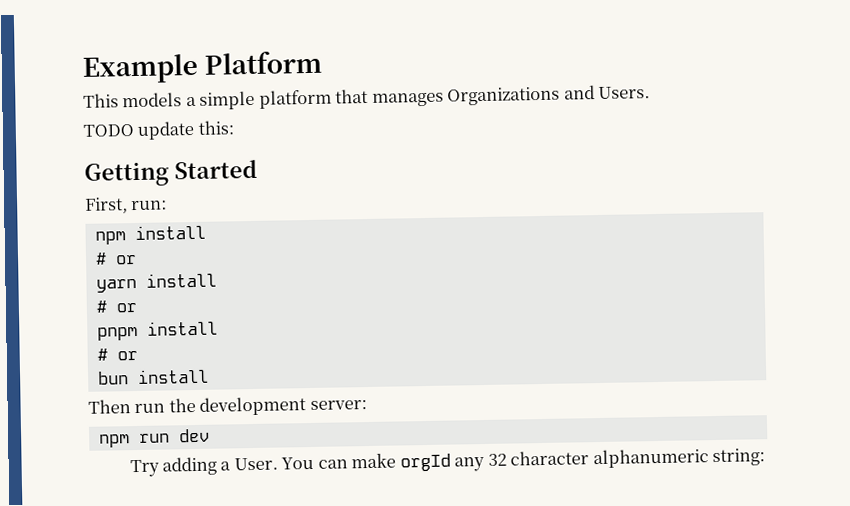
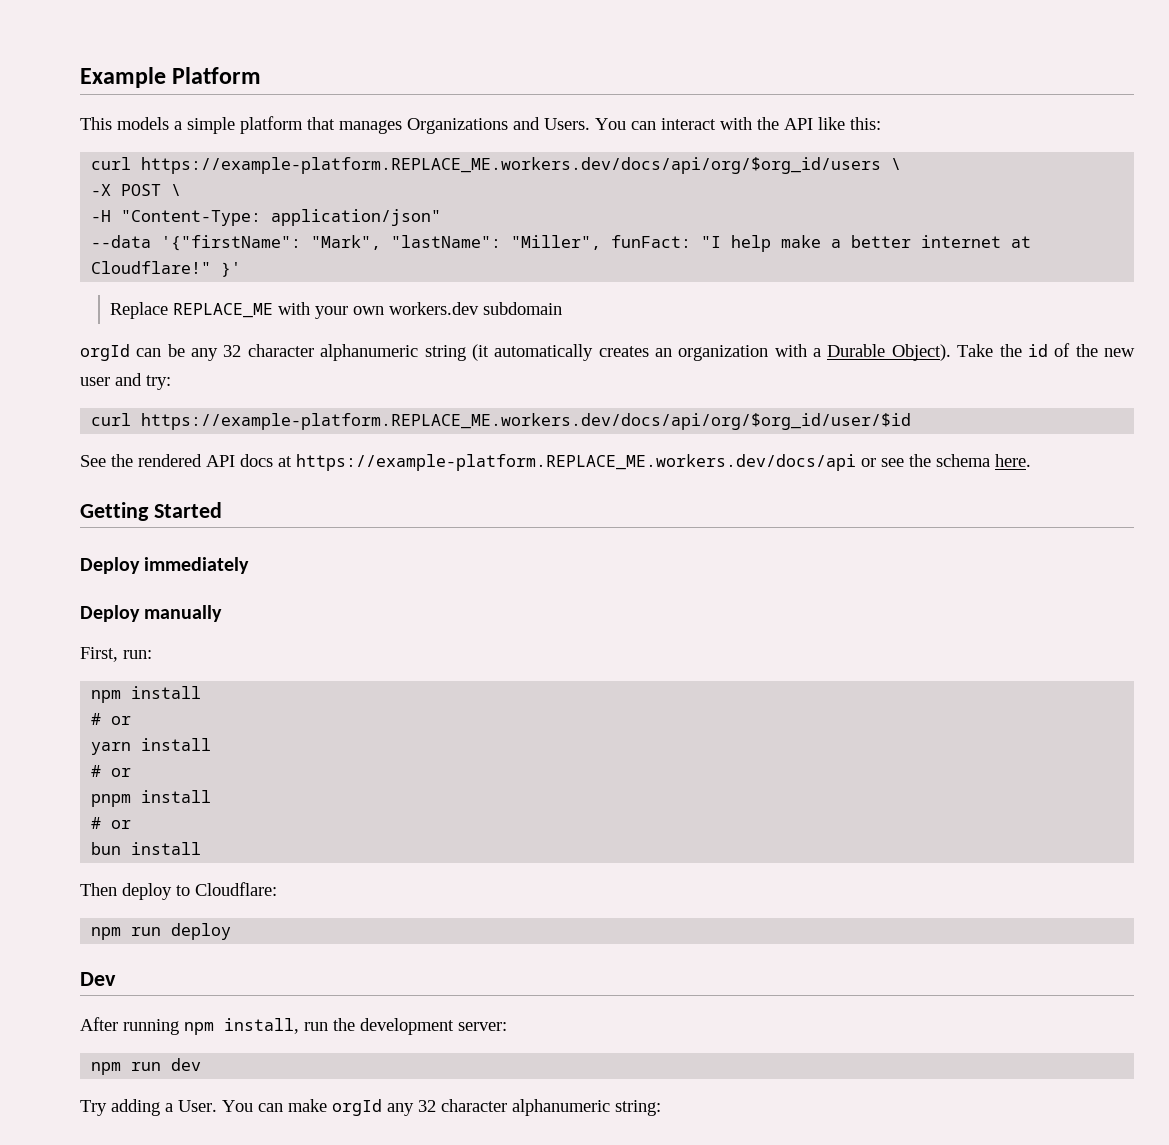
- This models a simple platform that manages Organizations and Users.
- TODO update this:
+ This models a simple platform that manages Organizations and Users. You can interact with the API like this:
+ curl https://example-platform.REPLACE_ME.workers.dev/docs/api/org/$org_id/users \
+ -X POST \
+ -H "Content-Type: application/json"
+ --data '{"firstName": "Mark", "lastName": "Miller", funFact: "I help make a better internet at Cloudflare!" }'
+ Replace REPLACE_ME with your own workers.dev subdomain
+ orgId can be any 32 character alphanumeric string (it automatically creates an organization with a Durable Object). Take the id of the new user and try:
+ curl https://example-platform.REPLACE_ME.workers.dev/docs/api/org/$org_id/user/$id
+ See the rendered API docs at https://example-platform.REPLACE_ME.workers.dev/docs/api or see the schema here.
  Getting Started
+ Deploy immediately
+ Deploy manually
- Then run the development server:
+ Then deploy to Cloudflare:
+ npm run deploy
+ Dev
+ After running npm install, run the development server:

